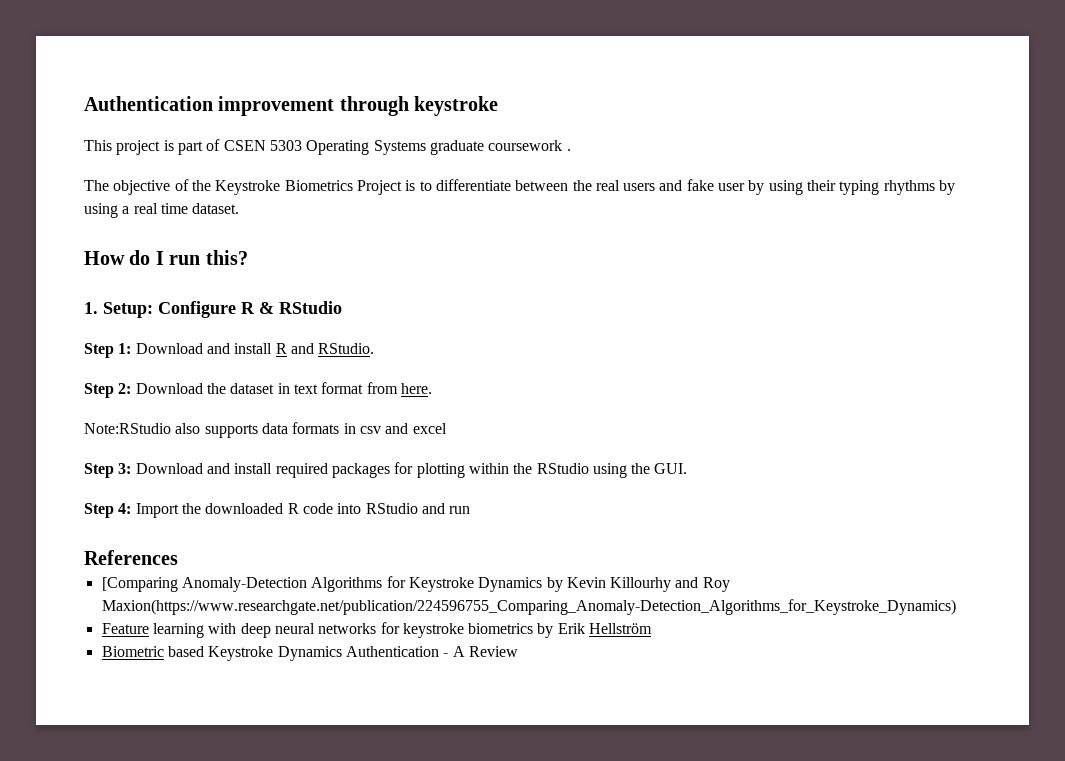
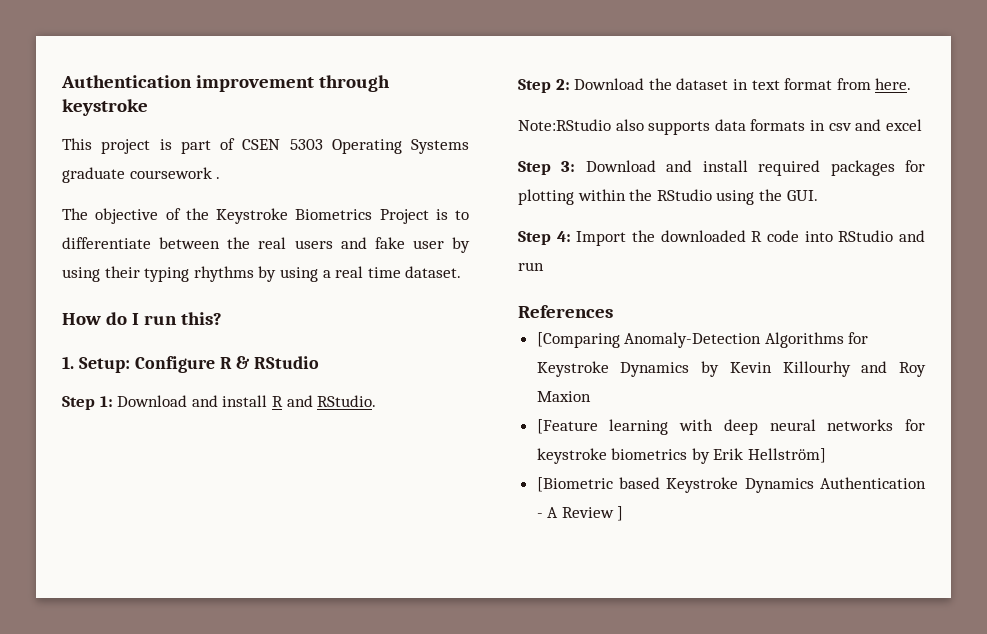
- [Comparing Anomaly-Detection Algorithms for Keystroke Dynamics by Kevin Killourhy and Roy Maxion(https://www.researchgate.net/publication/224596755_Comparing_Anomaly-Detection_Algorithms_for_Keystroke_Dynamics)
- Feature learning with deep neural networks for keystroke biometrics by Erik Hellström
- Biometric based Keystroke Dynamics Authentication - A Review
+ [Comparing Anomaly-Detection Algorithms for Keystroke Dynamics by Kevin Killourhy and Roy Maxion
+ [Feature learning with deep neural networks for keystroke biometrics by Erik Hellström]
+ [Biometric based Keystroke Dynamics Authentication - A Review ]

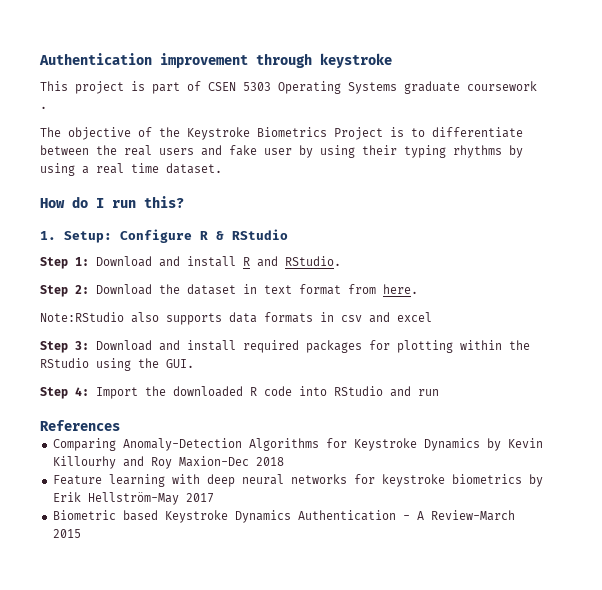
- [Comparing Anomaly-Detection Algorithms for Keystroke Dynamics by Kevin Killourhy and Roy Maxion
- [Feature learning with deep neural networks for keystroke biometrics by Erik Hellström]
- [Biometric based Keystroke Dynamics Authentication - A Review ]
+ Comparing Anomaly-Detection Algorithms for Keystroke Dynamics by Kevin Killourhy and Roy Maxion-Dec 2018
+ Feature learning with deep neural networks for keystroke biometrics by Erik Hellström-May 2017
+ Biometric based Keystroke Dynamics Authentication - A Review-March 2015

